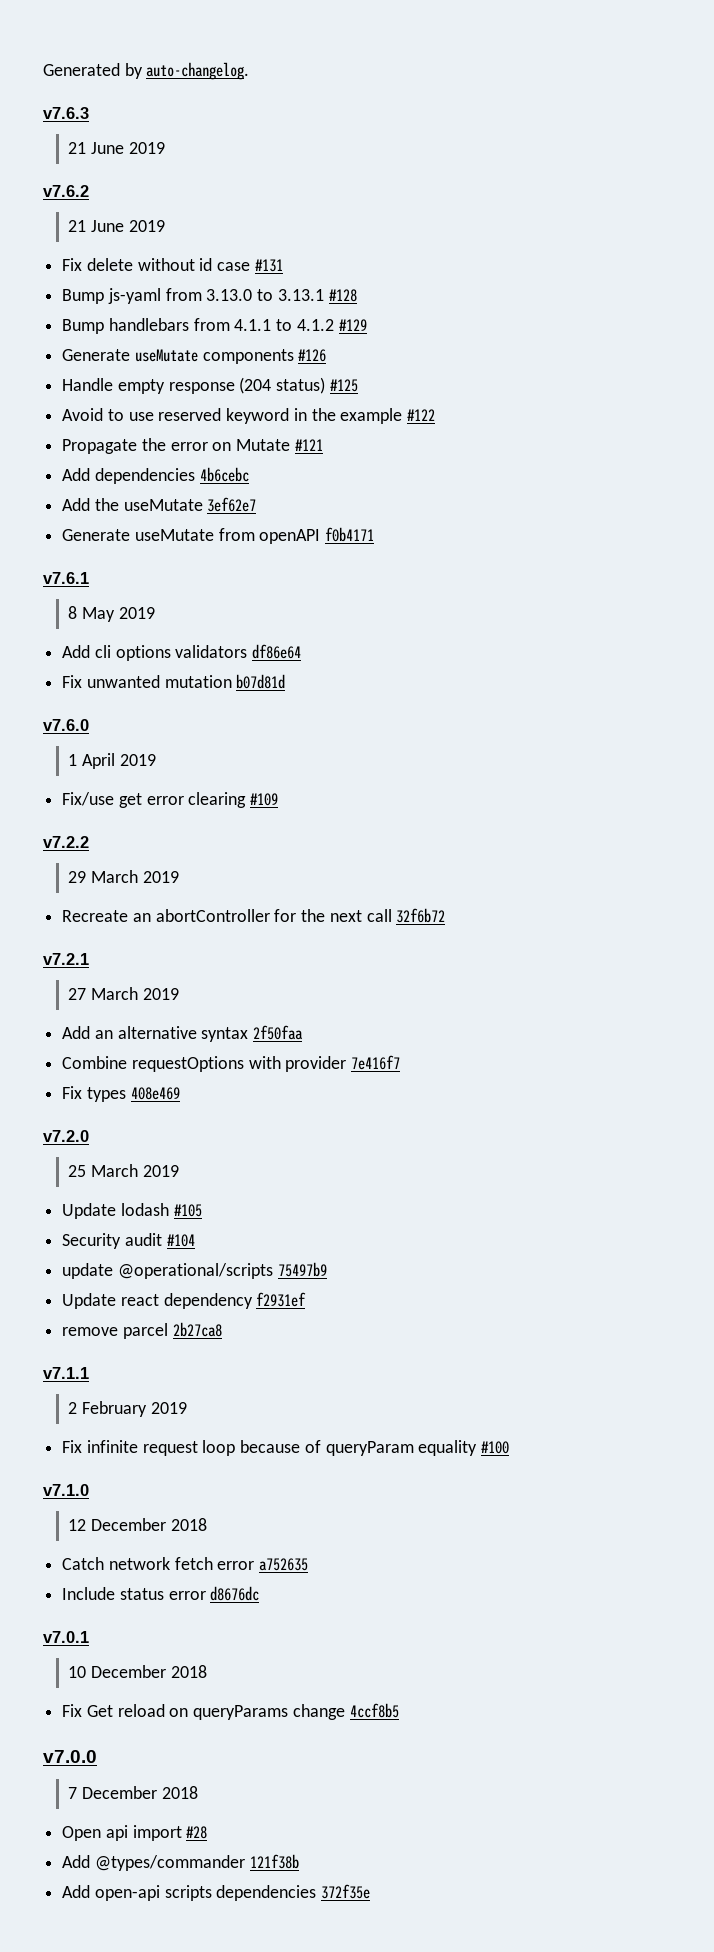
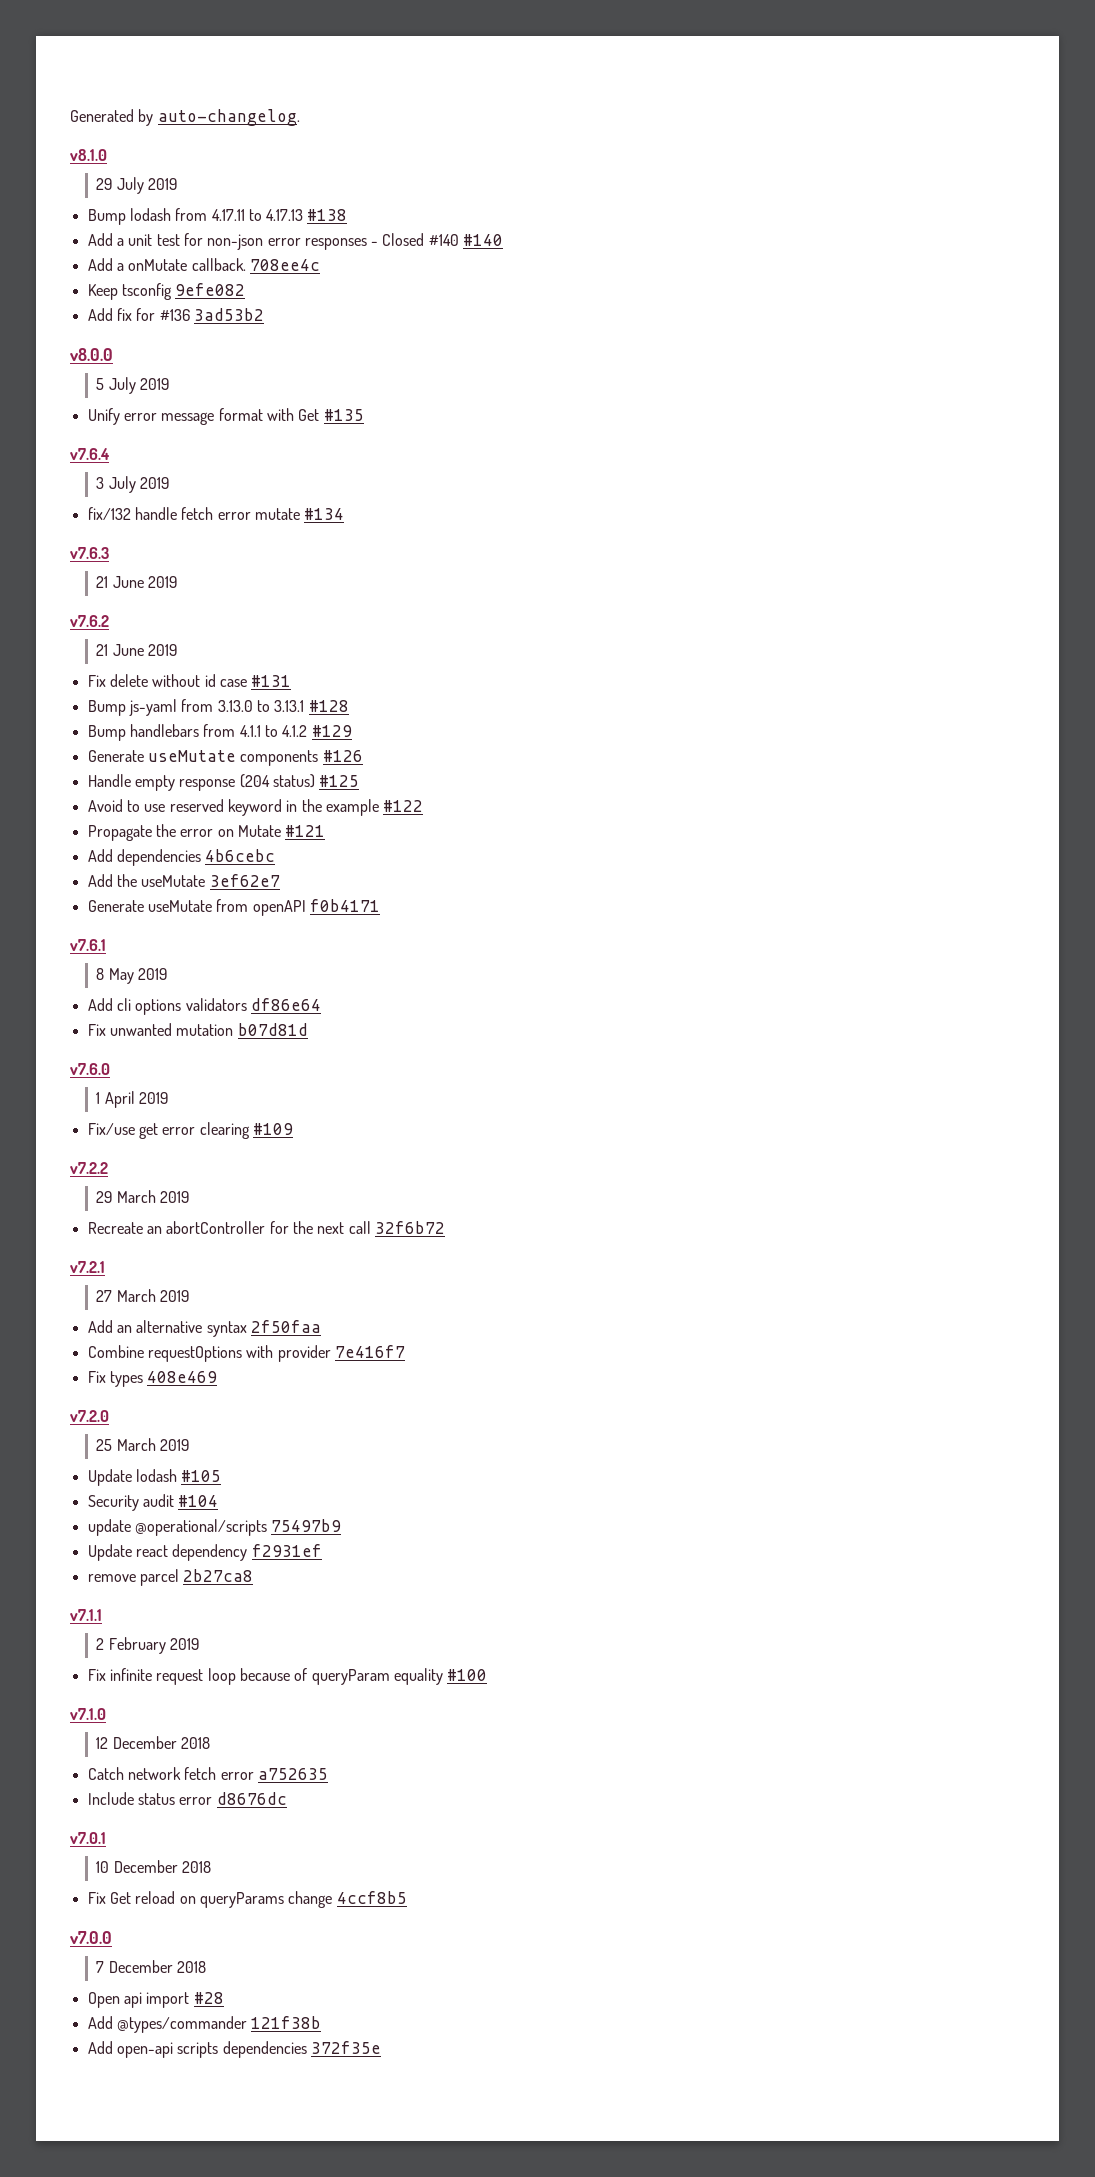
+ v8.1.0
+ 29 July 2019
+ Bump lodash from 4.17.11 to 4.17.13 #138
+ Add a unit test for non-json error responses - Closed #140 #140
+ Add a onMutate callback. 708ee4c
+ Keep tsconfig 9efe082
+ Add fix for #136 3ad53b2
+ v8.0.0
+ 5 July 2019
+ Unify error message format with Get #135
+ v7.6.4
+ 3 July 2019
+ fix/132 handle fetch error mutate #134

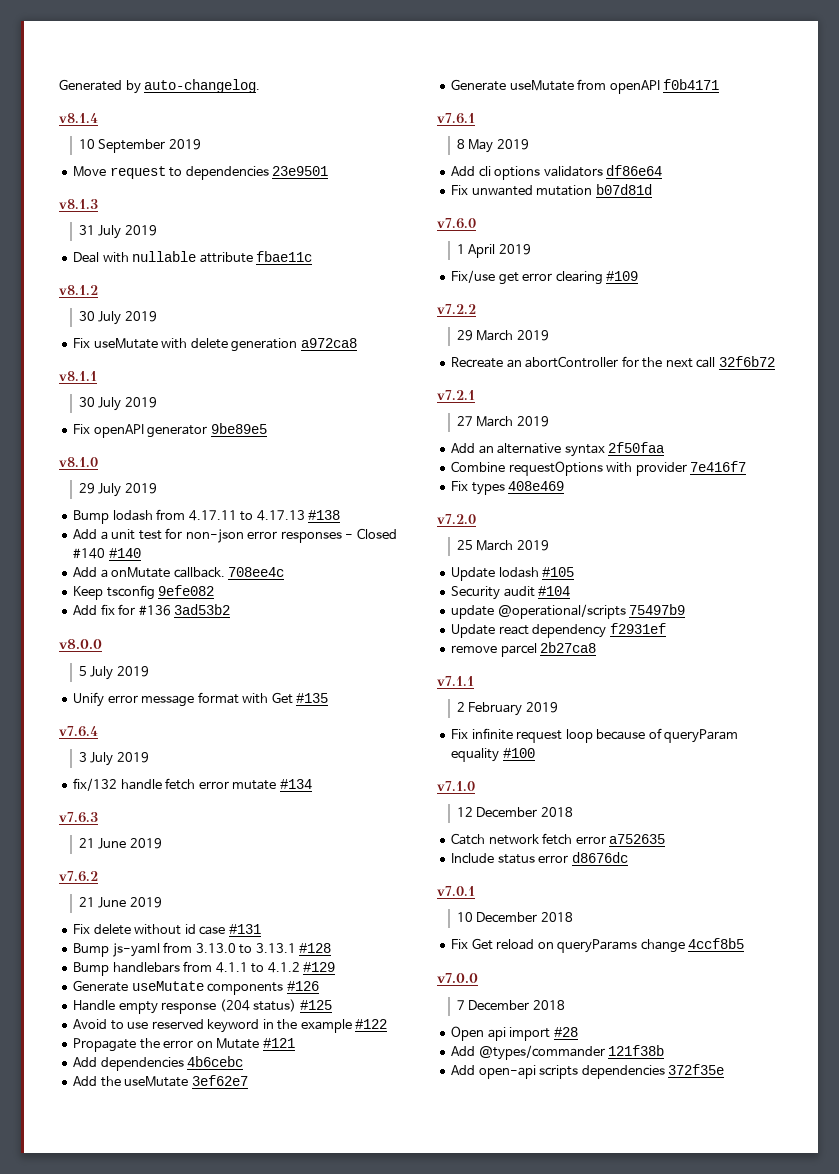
+ v8.1.4
+ 10 September 2019
+ Move request to dependencies 23e9501
+ v8.1.3
+ 31 July 2019
+ Deal with nullable attribute fbae11c
+ v8.1.2
+ 30 July 2019
+ Fix useMutate with delete generation a972ca8
+ v8.1.1
+ 30 July 2019
+ Fix openAPI generator 9be89e5

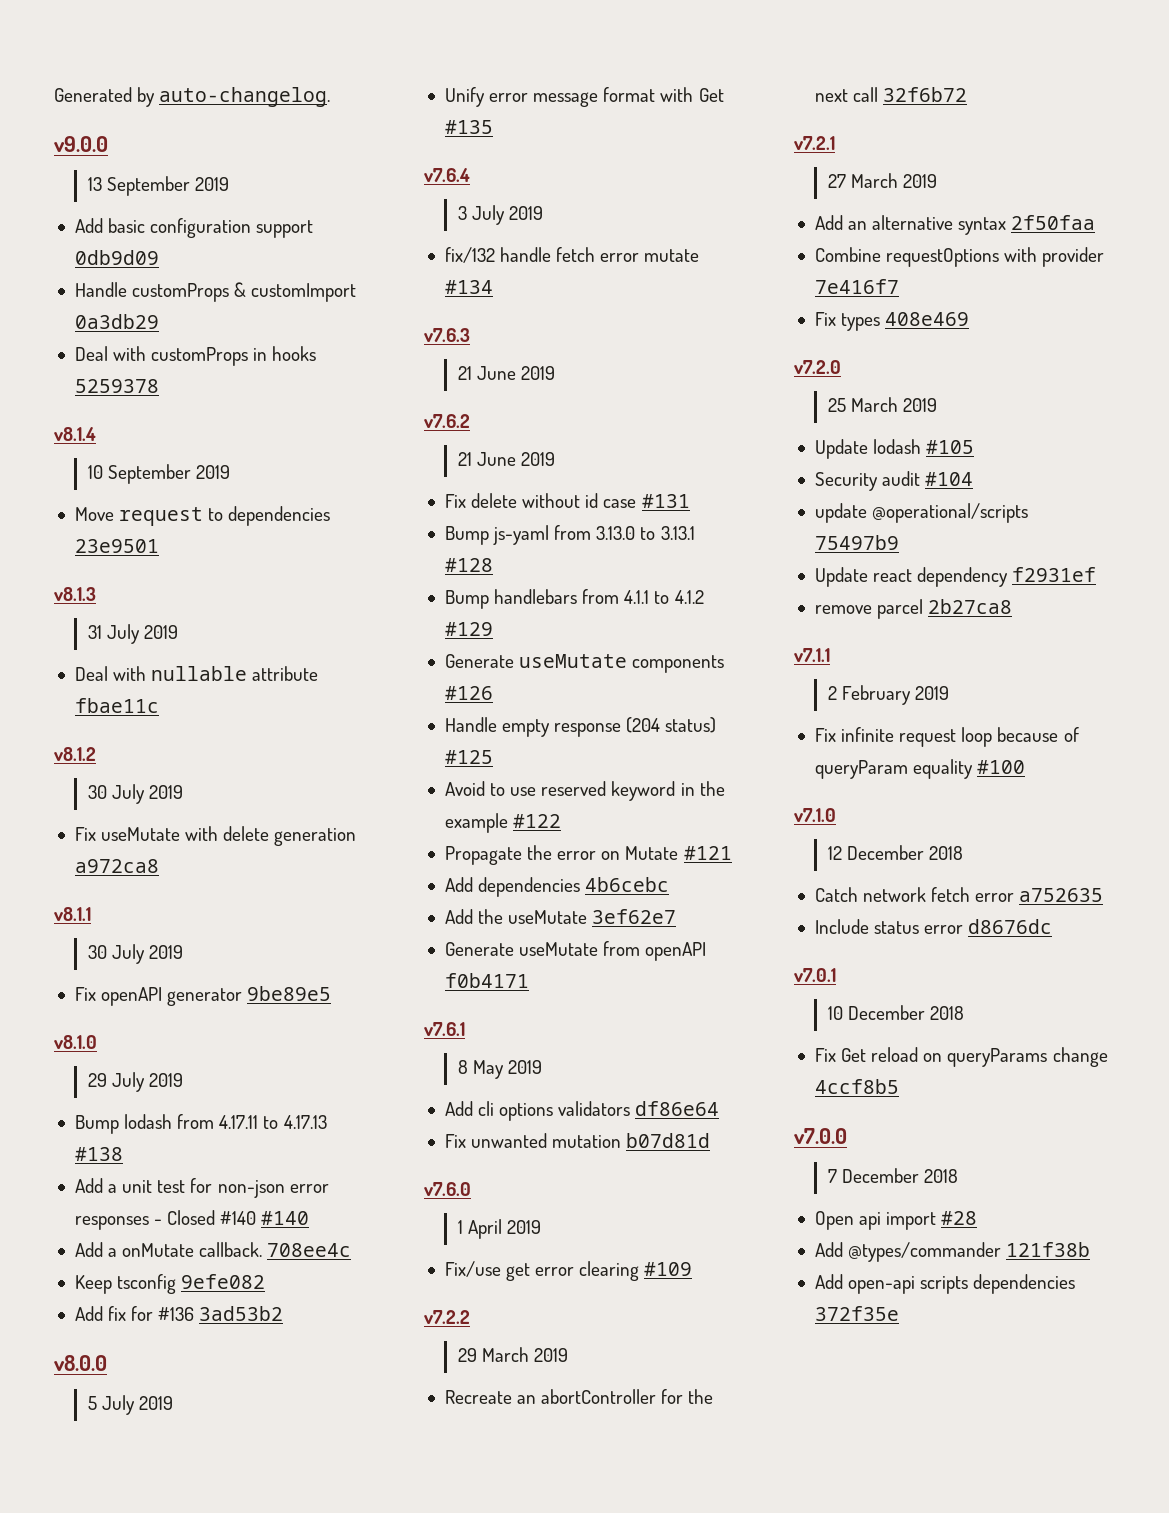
+ v9.0.0
+ 13 September 2019
+ Add basic configuration support 0db9d09
+ Handle customProps & customImport 0a3db29
+ Deal with customProps in hooks 5259378

